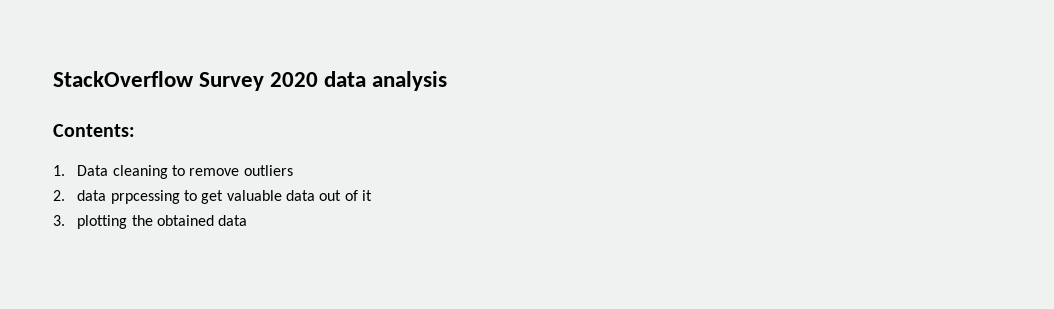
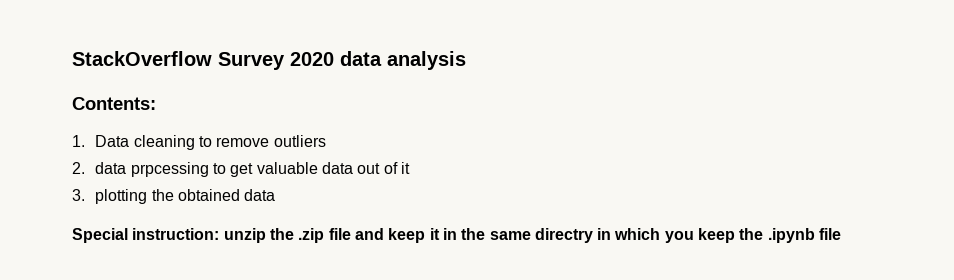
+ Special instruction: unzip the .zip file and keep it in the same directry in which you keep the .ipynb file

